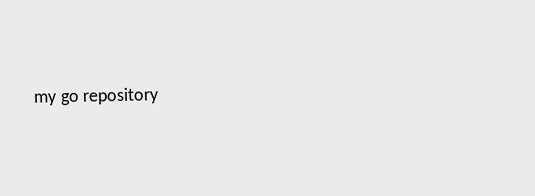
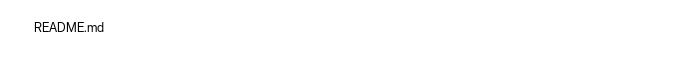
- my go repository
+ README.md

